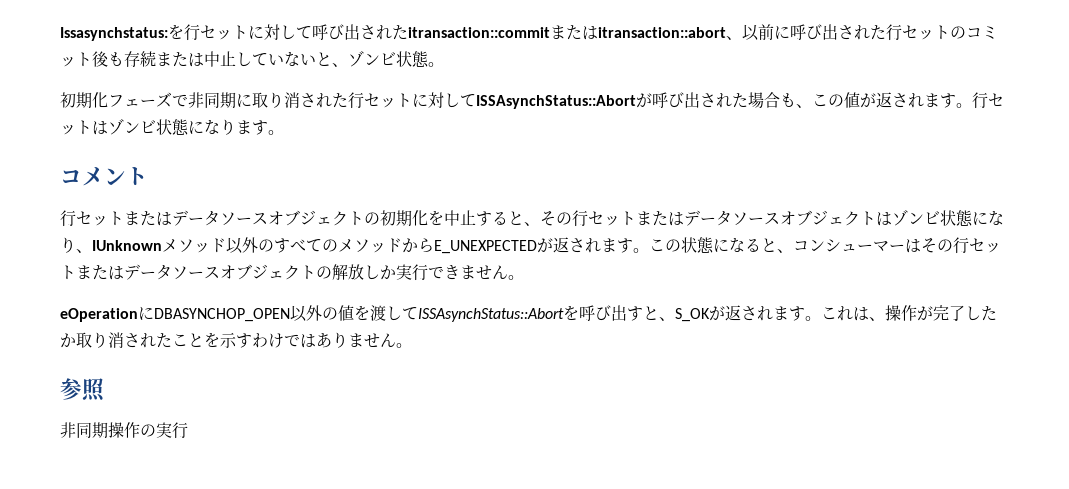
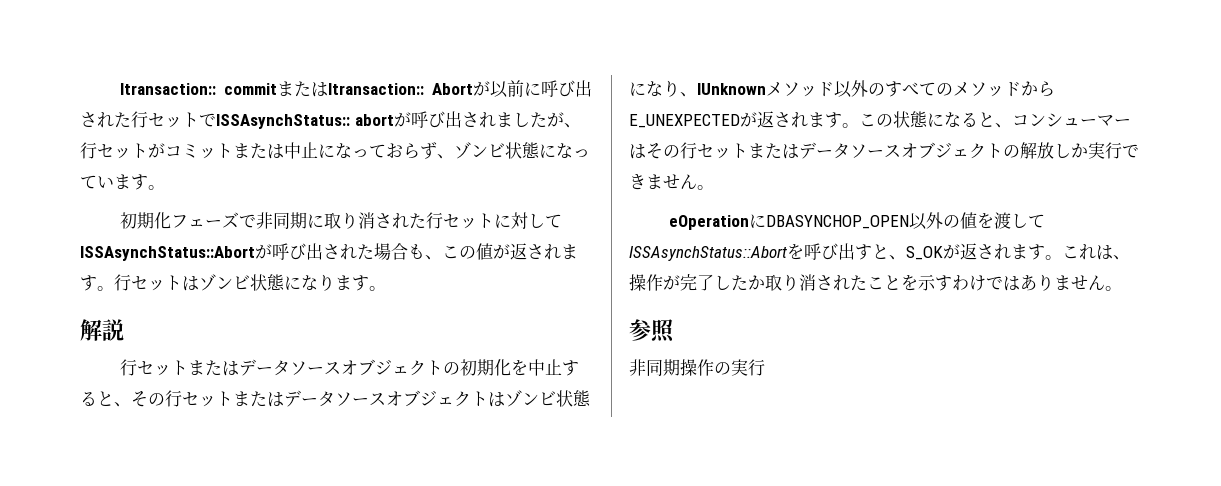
- Issasynchstatus:を行セットに対して呼び出されたitransaction::commitまたはitransaction::abort、以前に呼び出された行セットのコミット後も存続または中止していないと、ゾンビ状態。
+ Itransaction:: commitまたはItransaction:: Abortが以前に呼び出された行セットでISSAsynchStatus:: abortが呼び出されましたが、行セットがコミットまたは中止になっておらず、ゾンビ状態になっています。
- コメント
+ 解説

